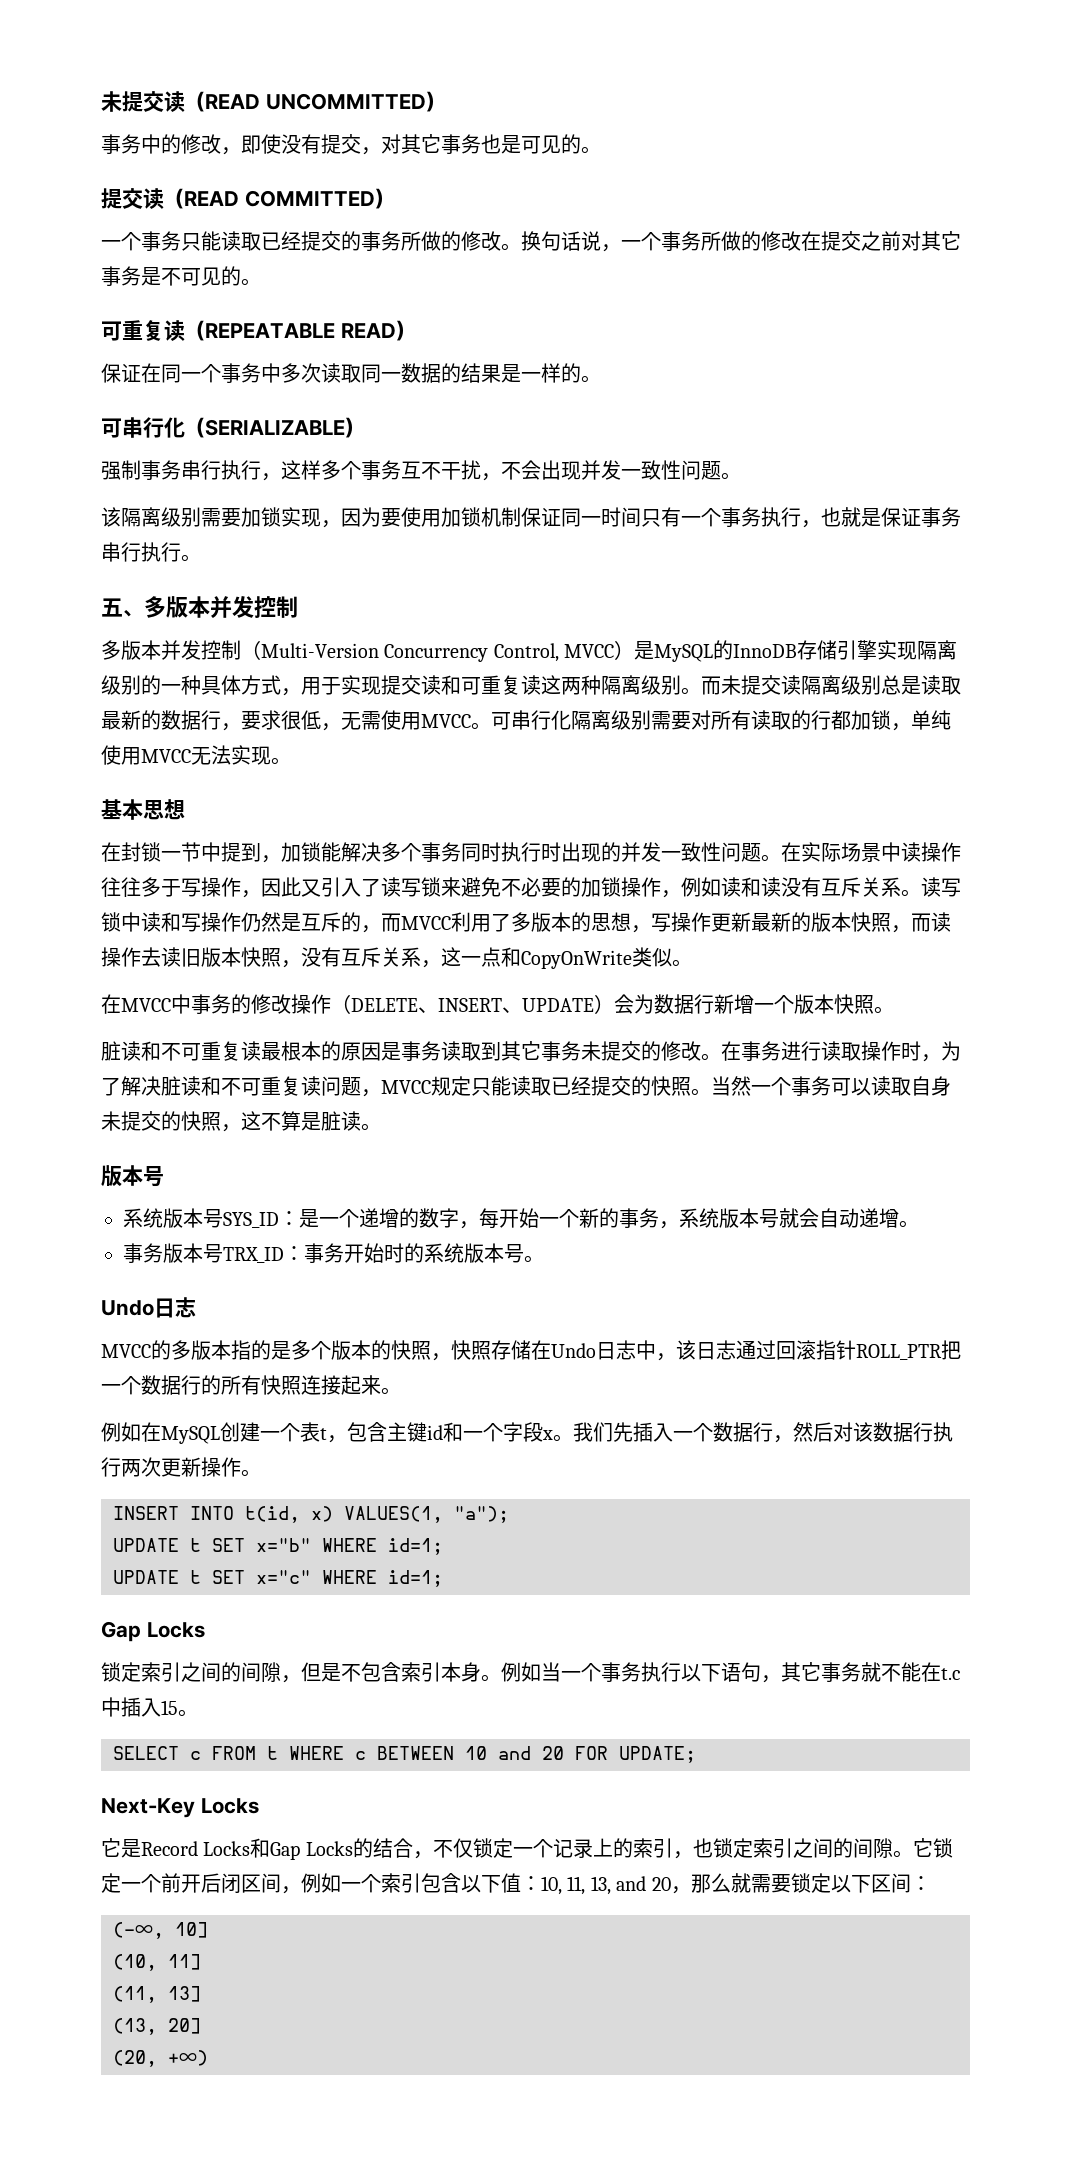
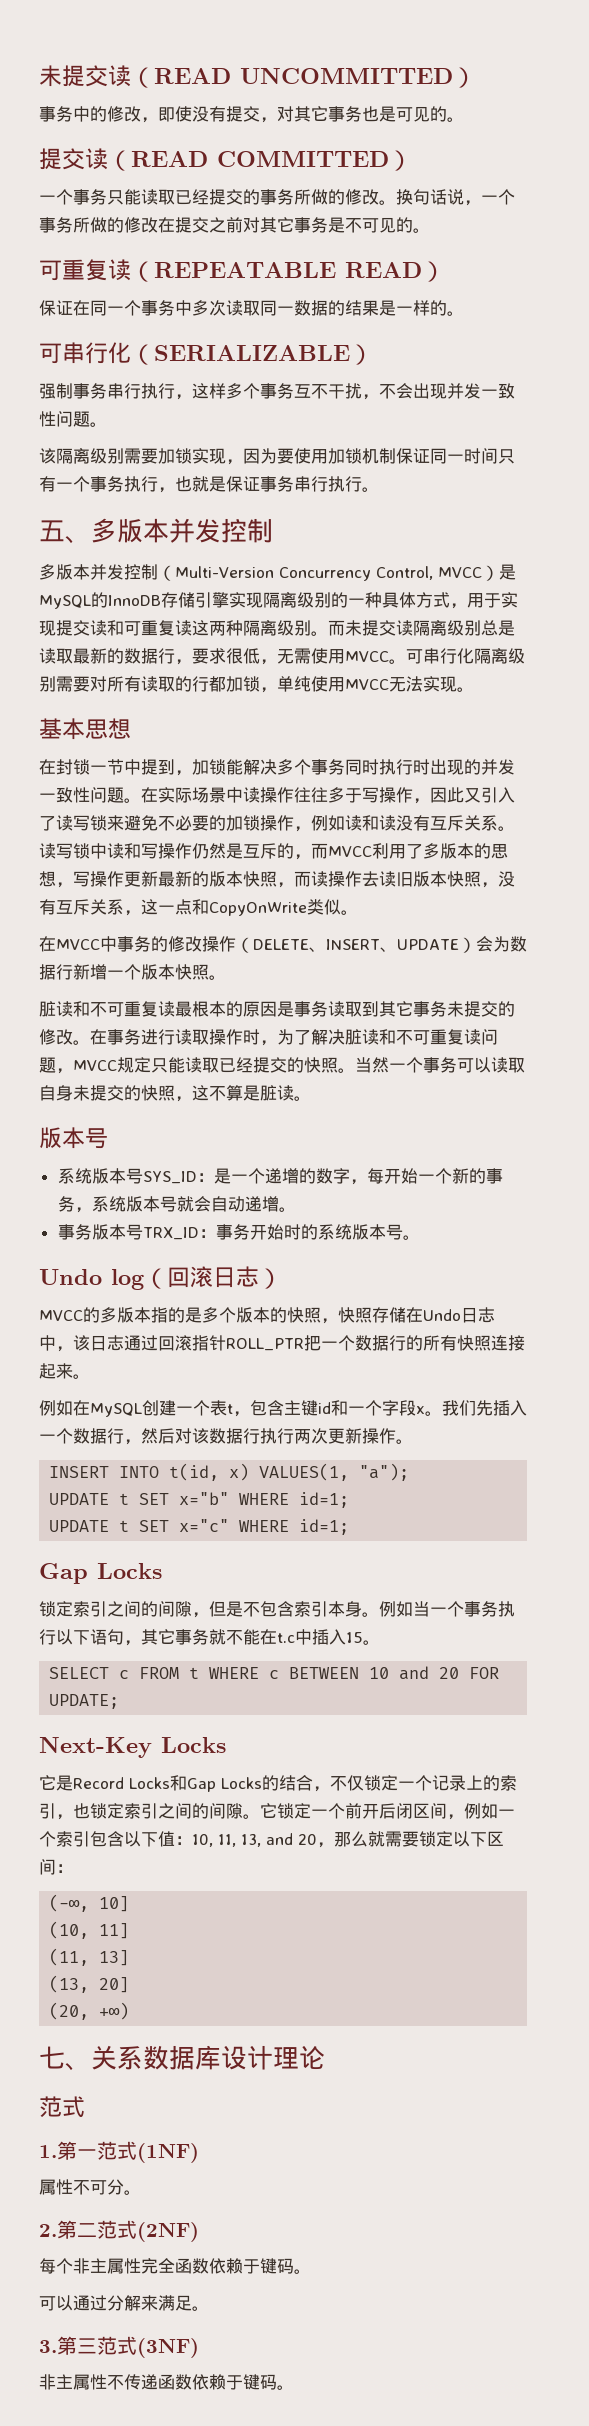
  事务版本号TRX_ID：事务开始时的系统版本号。
- Undo日志
+ Undo log（回滚日志）
+ 七、关系数据库设计理论
+ 范式
+ 1.第一范式(1NF)
+ 属性不可分。
+ 2.第二范式(2NF)
+ 每个非主属性完全函数依赖于键码。
+ 可以通过分解来满足。
+ 3.第三范式(3NF)
+ 非主属性不传递函数依赖于键码。

